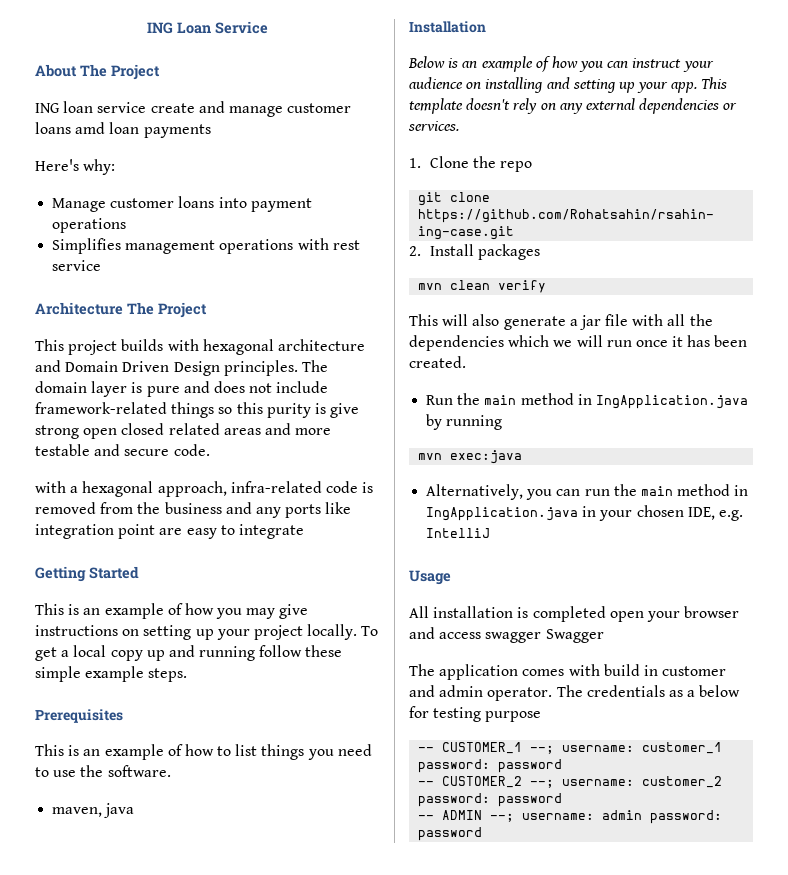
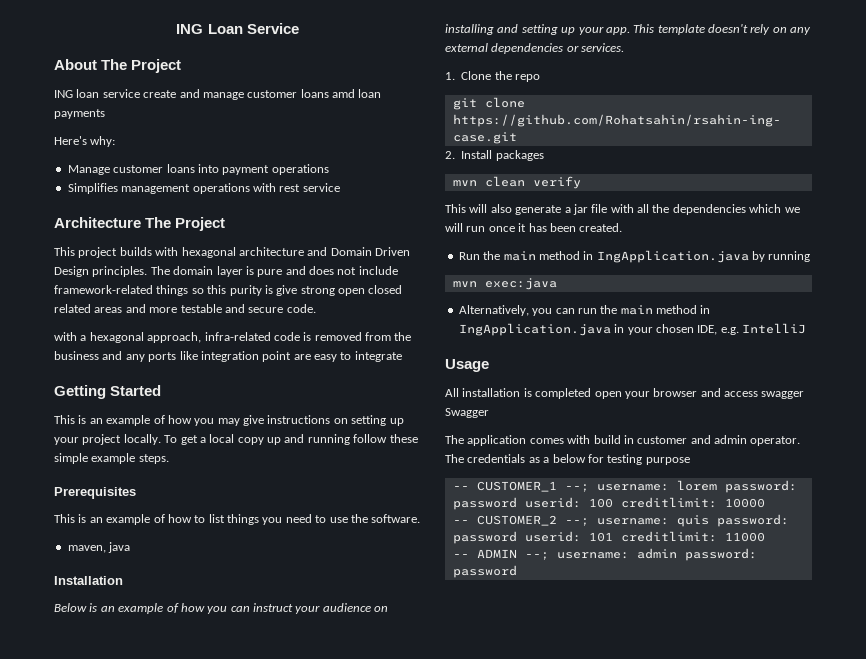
- -- CUSTOMER_1 --; username: customer_1 password: password
+ -- CUSTOMER_1 --; username: lorem password: password userid: 100 creditlimit: 10000
- -- CUSTOMER_2 --; username: customer_2 password: password
+ -- CUSTOMER_2 --; username: quis password: password userid: 101 creditlimit: 11000

